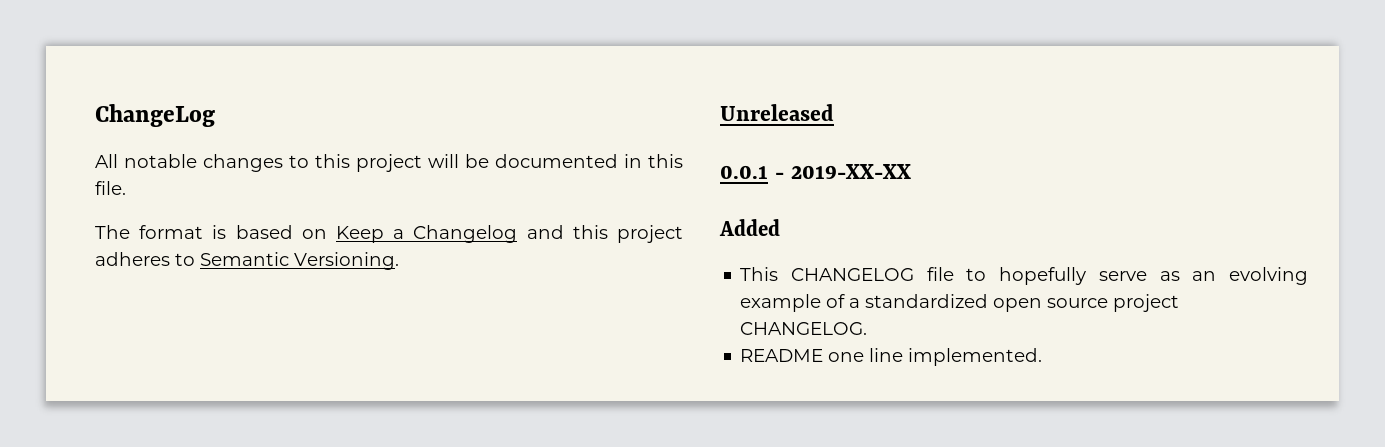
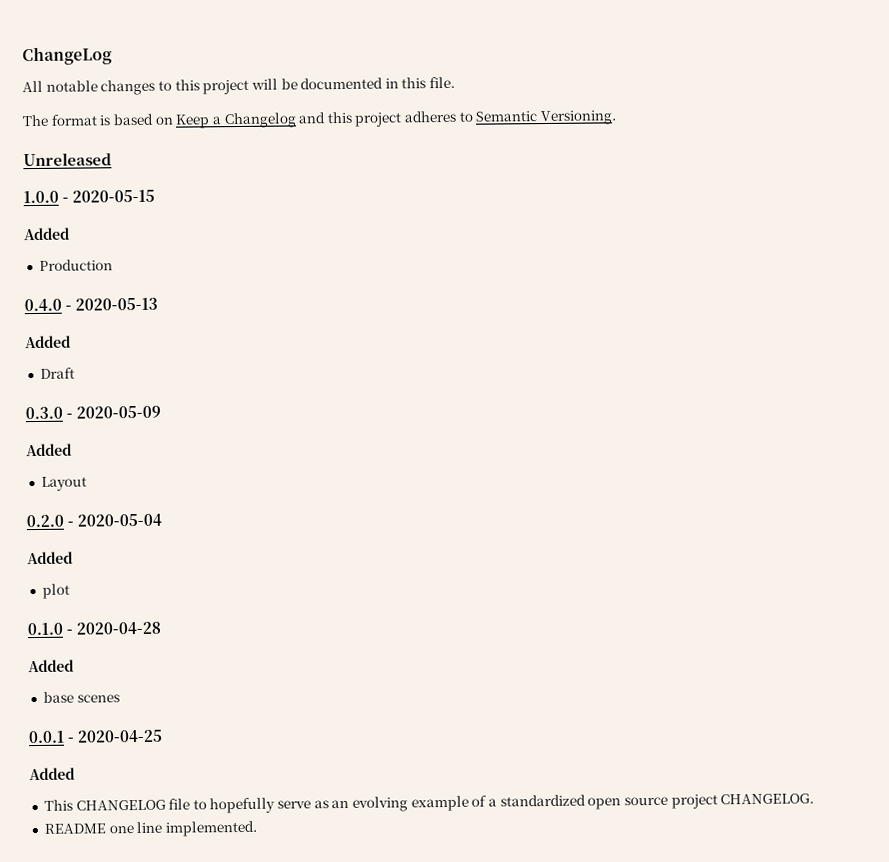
+ 1.0.0 - 2020-05-15
+ Added
+ Production
+ 0.4.0 - 2020-05-13
+ Added
+ Draft
+ 0.3.0 - 2020-05-09
+ Added
+ Layout
+ 0.2.0 - 2020-05-04
+ Added
+ plot
+ 0.1.0 - 2020-04-28
+ Added
+ base scenes
- 0.0.1 - 2019-XX-XX
+ 0.0.1 - 2020-04-25

